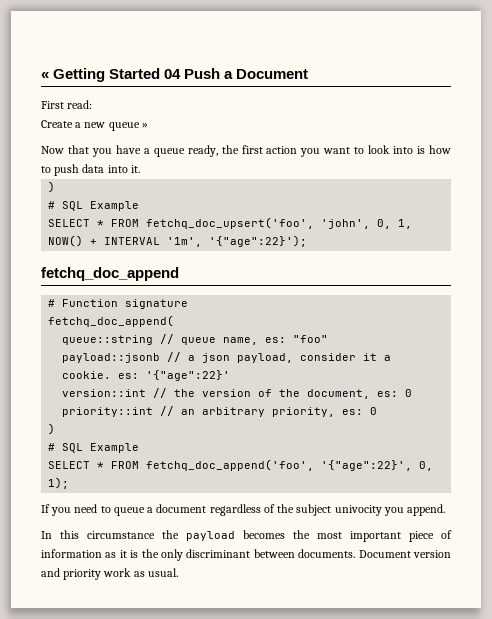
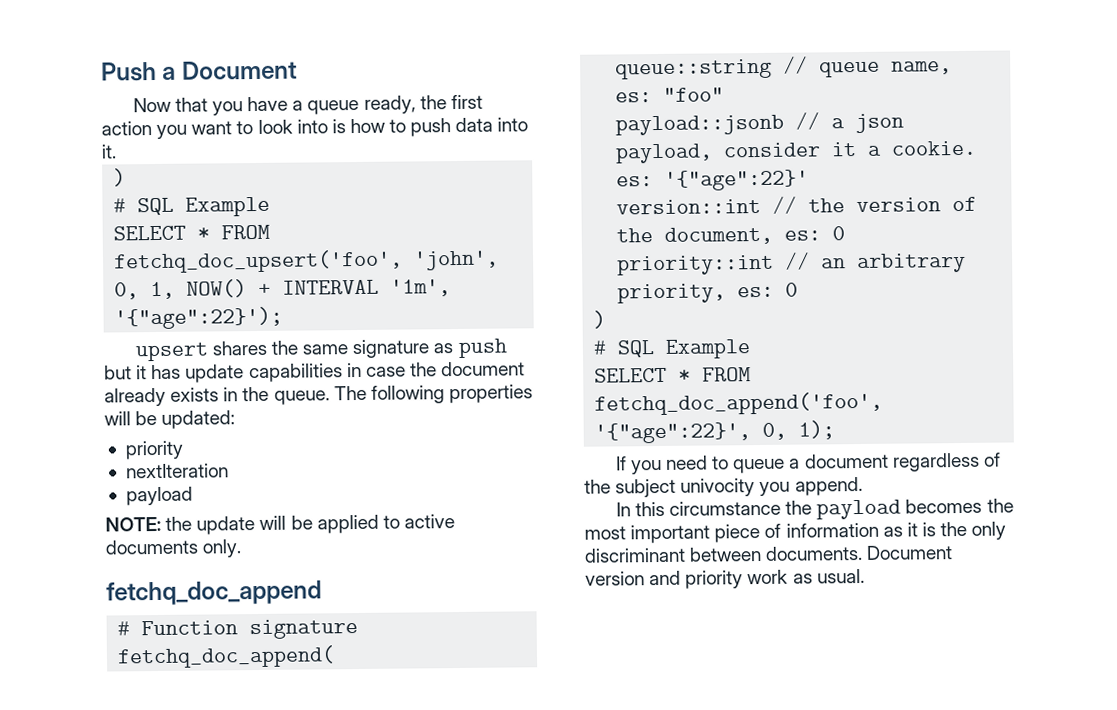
- « Getting Started 04 Push a Document
+ Push a Document
- First read:
- Create a new queue »
+ upsert shares the same signature as push but it has update capabilities in case the document already exists in the queue. The following properties will be updated:
+ priority
+ nextIteration
+ payload
+ NOTE: the update will be applied to active documents only.

